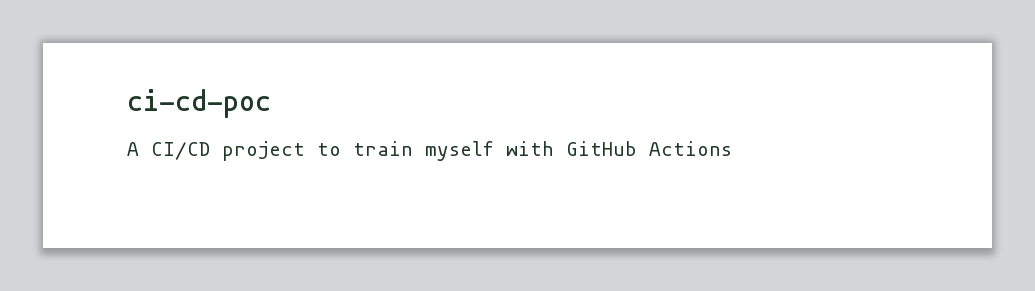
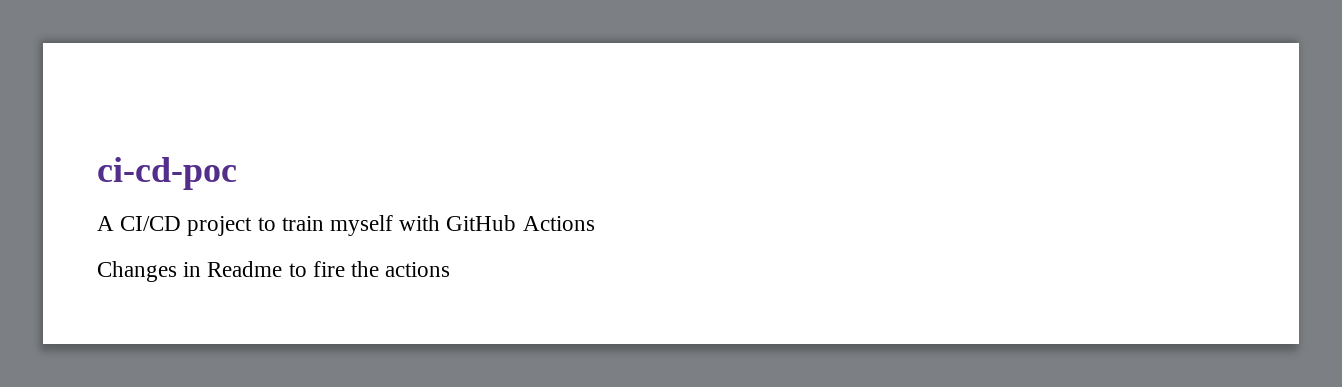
+ Changes in Readme to fire the actions

